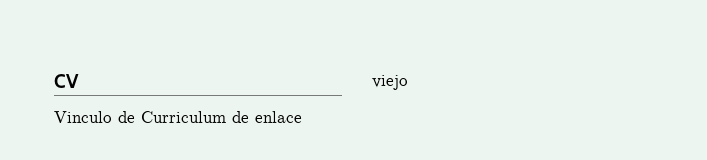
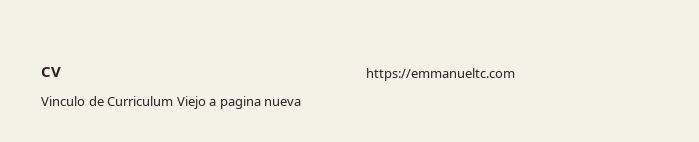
- Vinculo de Curriculum de enlace viejo
+ Vinculo de Curriculum Viejo a pagina nueva https://emmanueltc.com

